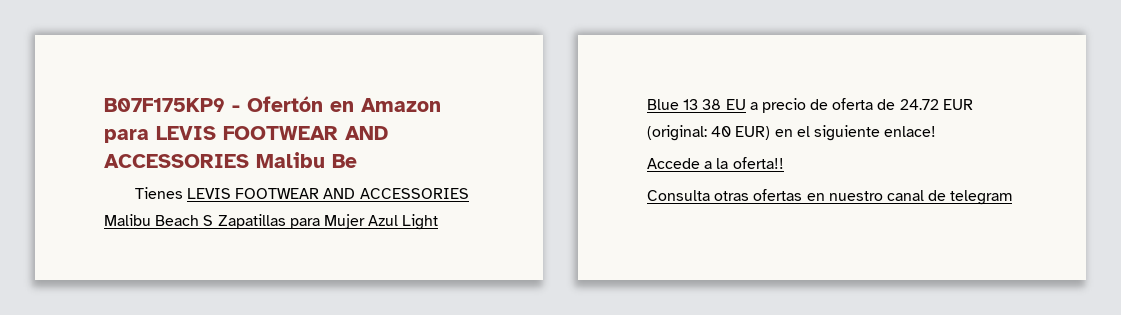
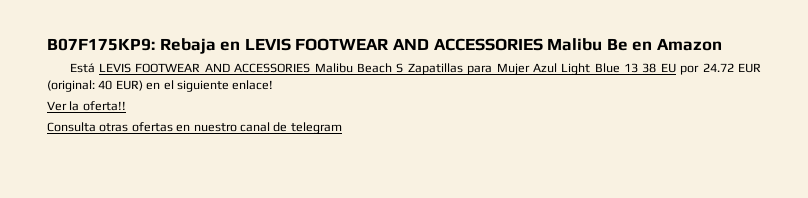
- B07F175KP9 - Ofertón en Amazon para LEVIS FOOTWEAR AND ACCESSORIES Malibu Be
- Tienes LEVIS FOOTWEAR AND ACCESSORIES Malibu Beach S Zapatillas para Mujer Azul Light Blue 13 38 EU a precio de oferta de 24.72 EUR (original: 40 EUR) en el siguiente enlace!
+ B07F175KP9: Rebaja en LEVIS FOOTWEAR AND ACCESSORIES Malibu Be en Amazon
+ Está LEVIS FOOTWEAR AND ACCESSORIES Malibu Beach S Zapatillas para Mujer Azul Light Blue 13 38 EU por 24.72 EUR (original: 40 EUR) en el siguiente enlace!
- Accede a la oferta!!
+ Ver la oferta!!

